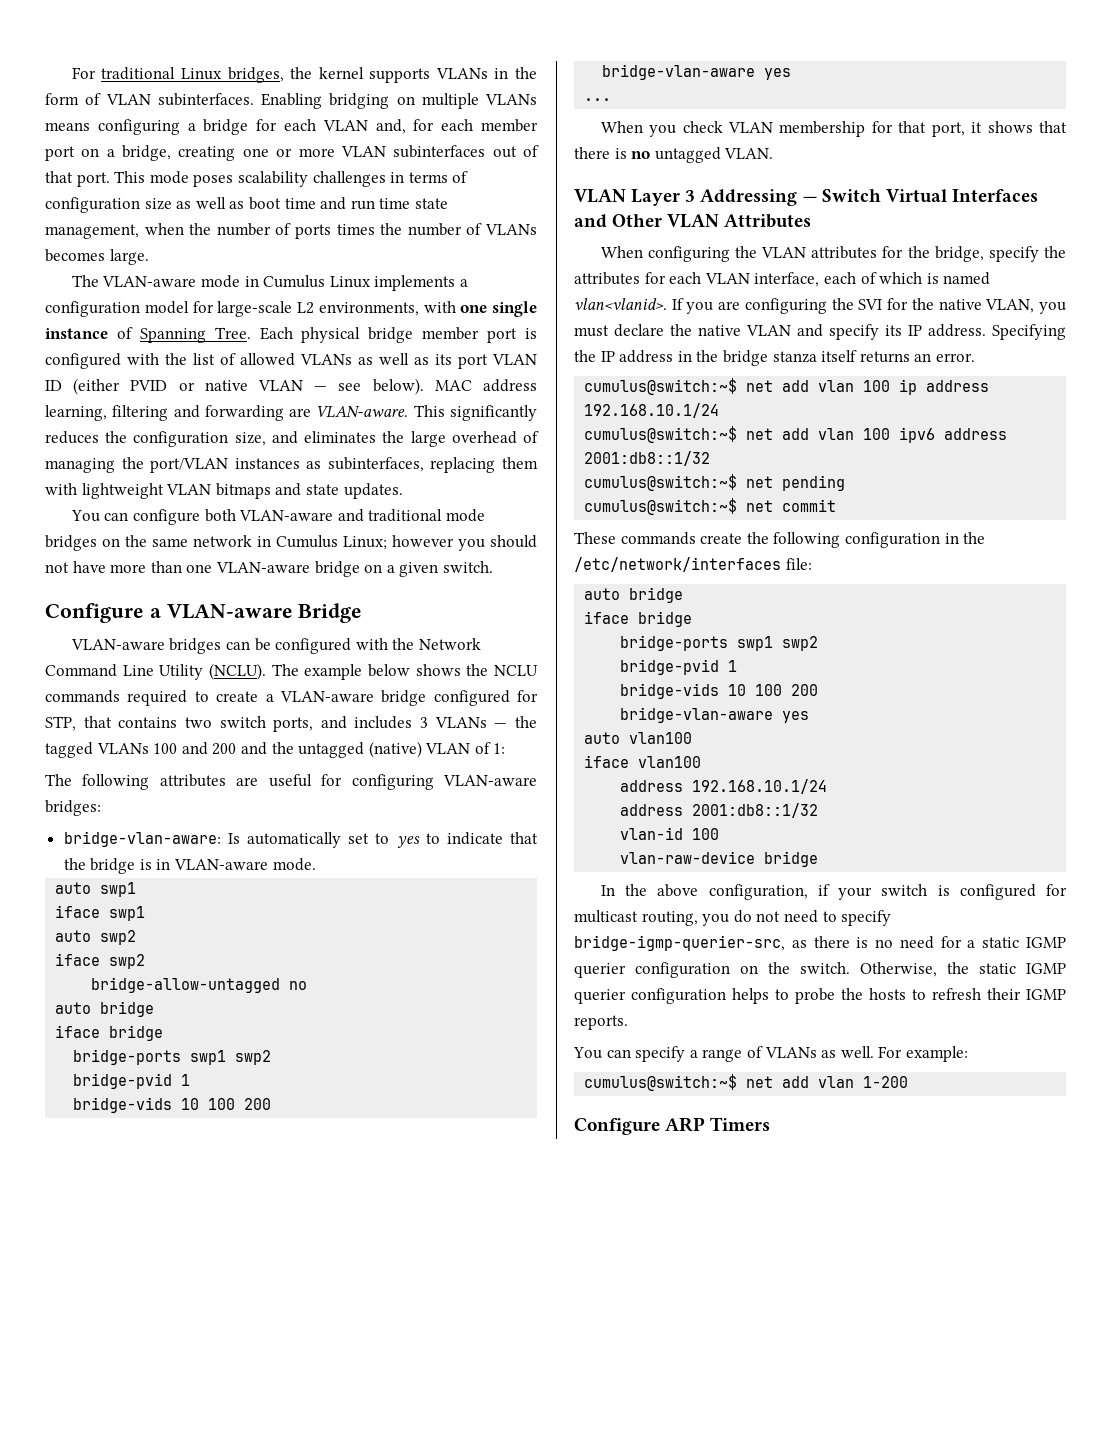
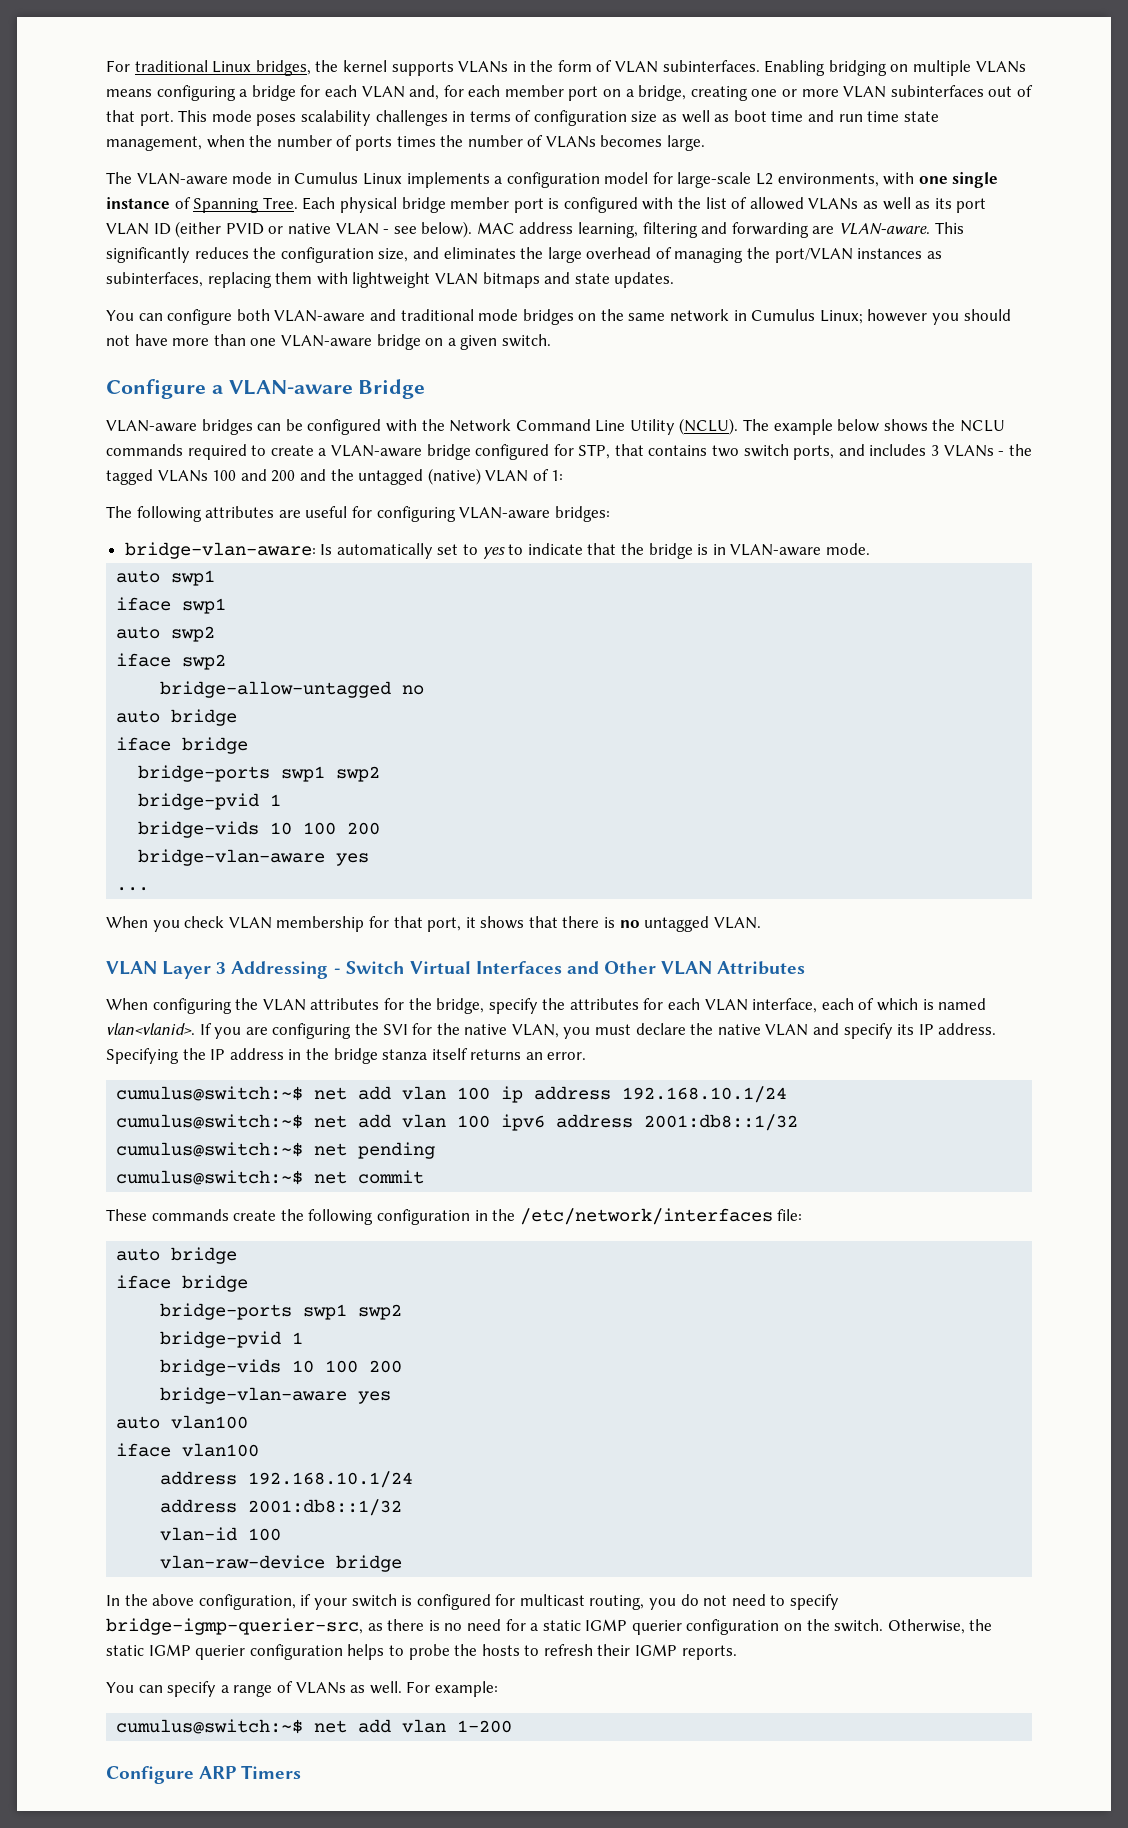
- Each physical bridge member port is configured with the list of allowed VLANs as well as its port VLAN ID (either PVID or native VLAN — see below).
+ Each physical bridge member port is configured with the list of allowed VLANs as well as its port VLAN ID (either PVID or native VLAN - see below).
- The example below shows the NCLU commands required to create a VLAN-aware bridge configured for STP, that contains two switch ports, and includes 3 VLANs — the tagged VLANs 100 and 200 and the untagged (native) VLAN of 1:
+ The example below shows the NCLU commands required to create a VLAN-aware bridge configured for STP, that contains two switch ports, and includes 3 VLANs - the tagged VLANs 100 and 200 and the untagged (native) VLAN of 1:
- VLAN Layer 3 Addressing — Switch Virtual Interfaces and Other VLAN Attributes
+ VLAN Layer 3 Addressing - Switch Virtual Interfaces and Other VLAN Attributes

